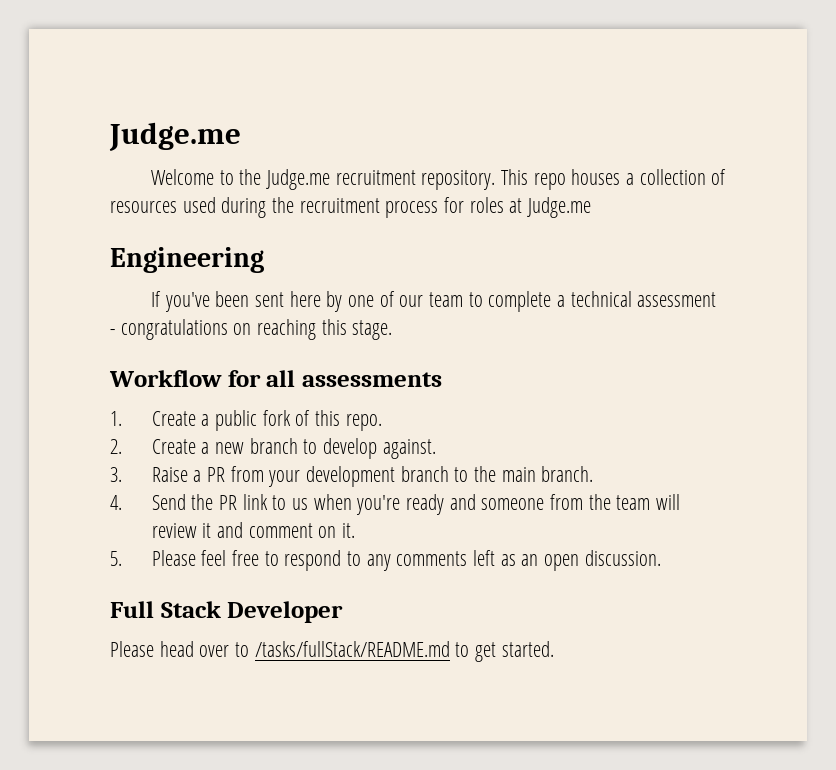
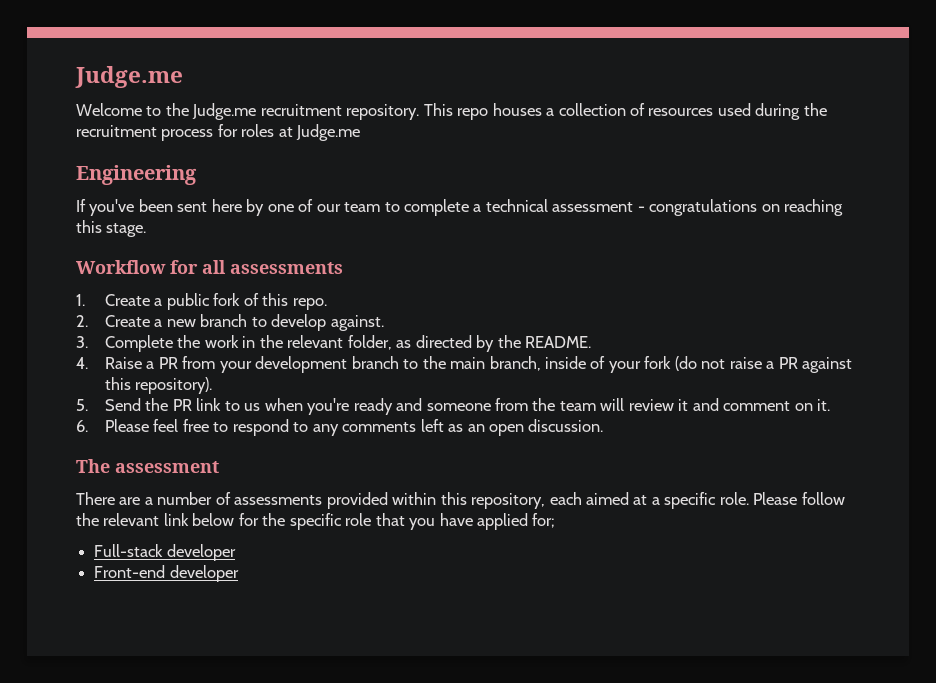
- 3. Raise a PR from your development branch to the main branch.
- 4. Send the PR link to us when you're ready and someone from the team will review it and comment on it.
+ 3. Complete the work in the relevant folder, as directed by the README.
+ 4. Raise a PR from your development branch to the main branch, inside of your fork (do not raise a PR against this repository).
+ 5. Send the PR link to us when you're ready and someone from the team will review it and comment on it.
- 5. Please feel free to respond to any comments left as an open discussion.
+ 6. Please feel free to respond to any comments left as an open discussion.
- Full Stack Developer
- Please head over to /tasks/fullStack/README.md to get started.
+ The assessment
+ There are a number of assessments provided within this repository, each aimed at a specific role. Please follow the relevant link below for the specific role that you have applied for;
+ Full-stack developer
+ Front-end developer

